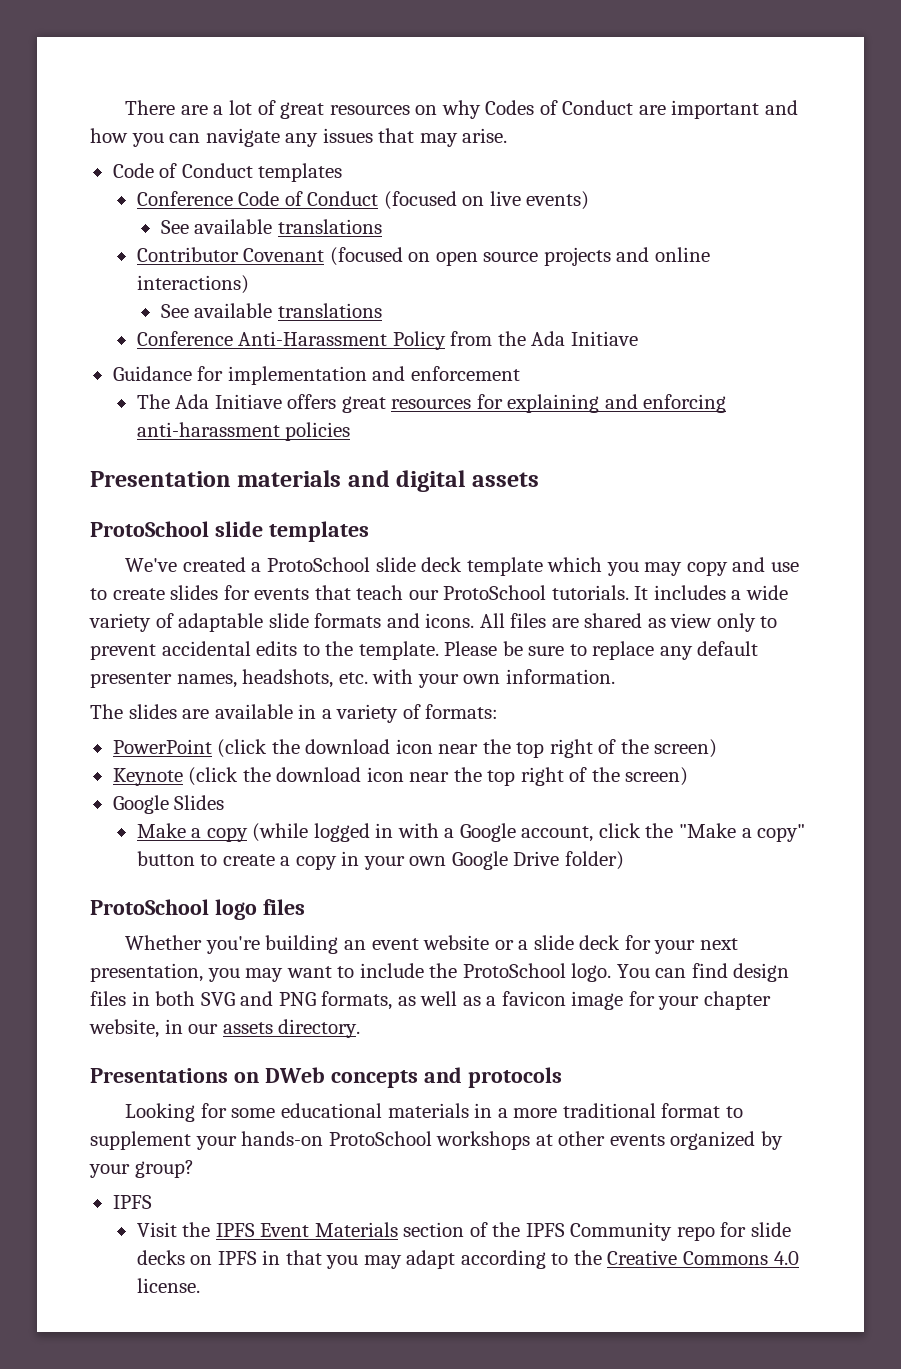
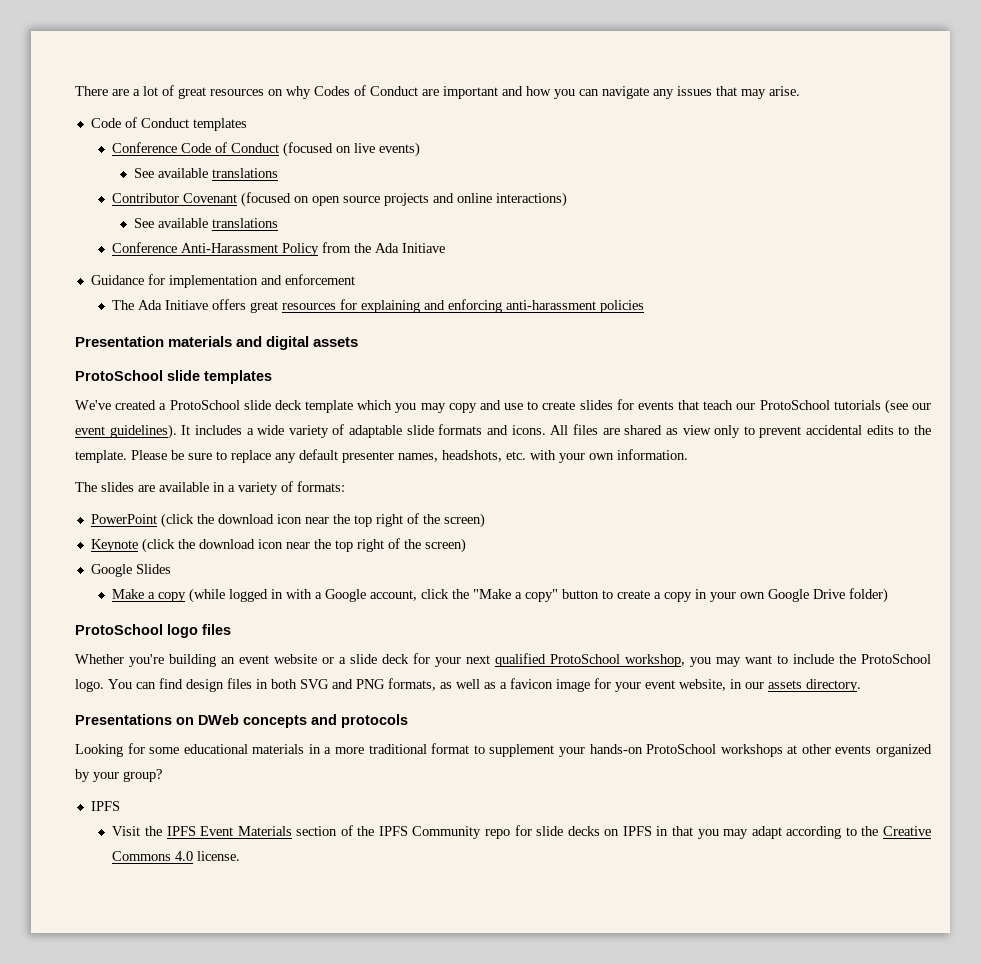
- We've created a ProtoSchool slide deck template which you may copy and use to create slides for events that teach our ProtoSchool tutorials.
+ We've created a ProtoSchool slide deck template which you may copy and use to create slides for events that teach our ProtoSchool tutorials (see our event guidelines).
- Whether you're building an event website or a slide deck for your next presentation, you may want to include the ProtoSchool logo.
+ Whether you're building an event website or a slide deck for your next qualified ProtoSchool workshop, you may want to include the ProtoSchool logo.
- You can find design files in both SVG and PNG formats, as well as a favicon image for your chapter website, in our assets directory.
+ You can find design files in both SVG and PNG formats, as well as a favicon image for your event website, in our assets directory.

